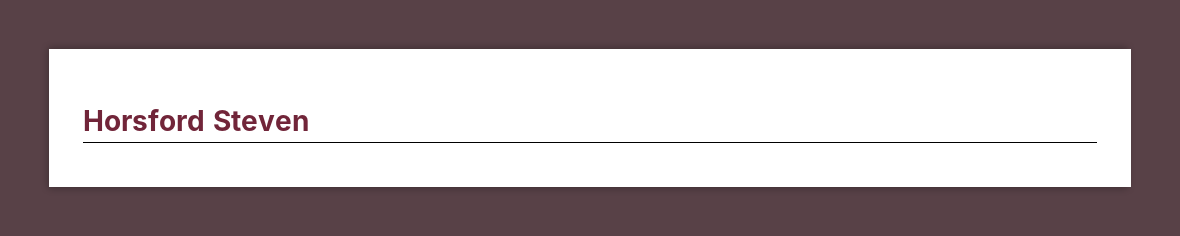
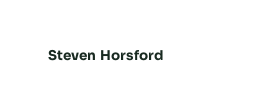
- Horsford Steven
+ Steven Horsford

